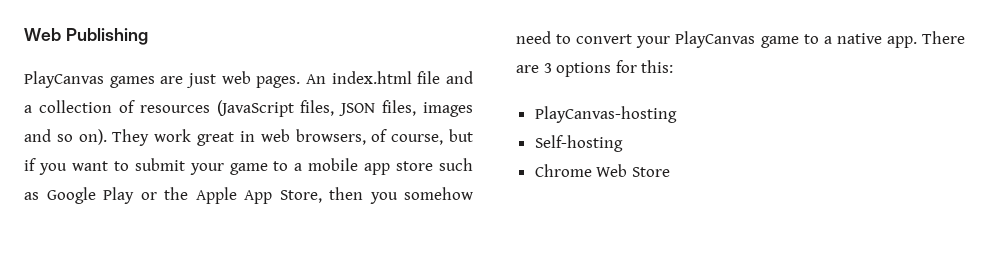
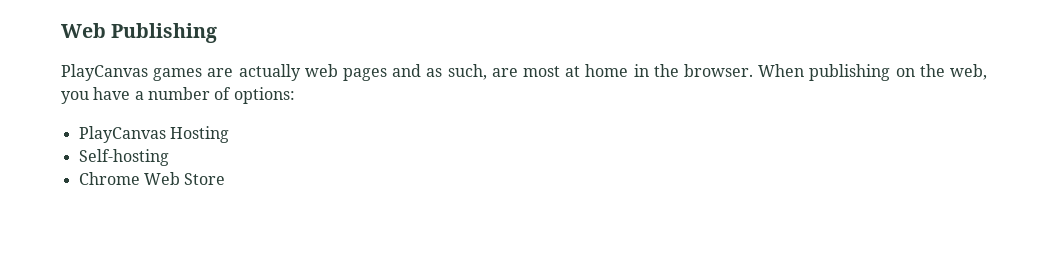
- PlayCanvas games are just web pages. An index.html file and a collection of resources (JavaScript files, JSON files, images and so on). They work great in web browsers, of course, but if you want to submit your game to a mobile app store such as Google Play or the Apple App Store, then you somehow need to convert your PlayCanvas game to a native app. There are 3 options for this:
- PlayCanvas-hosting
+ PlayCanvas games are actually web pages and as such, are most at home in the browser. When publishing on the web, you have a number of options:
+ PlayCanvas Hosting

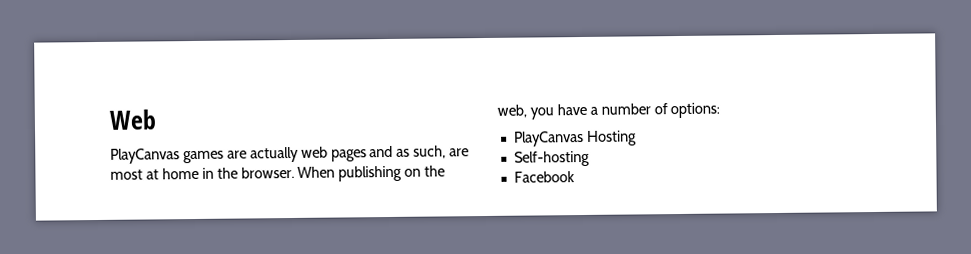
- Web Publishing
+ Web
- Chrome Web Store
+ Facebook

